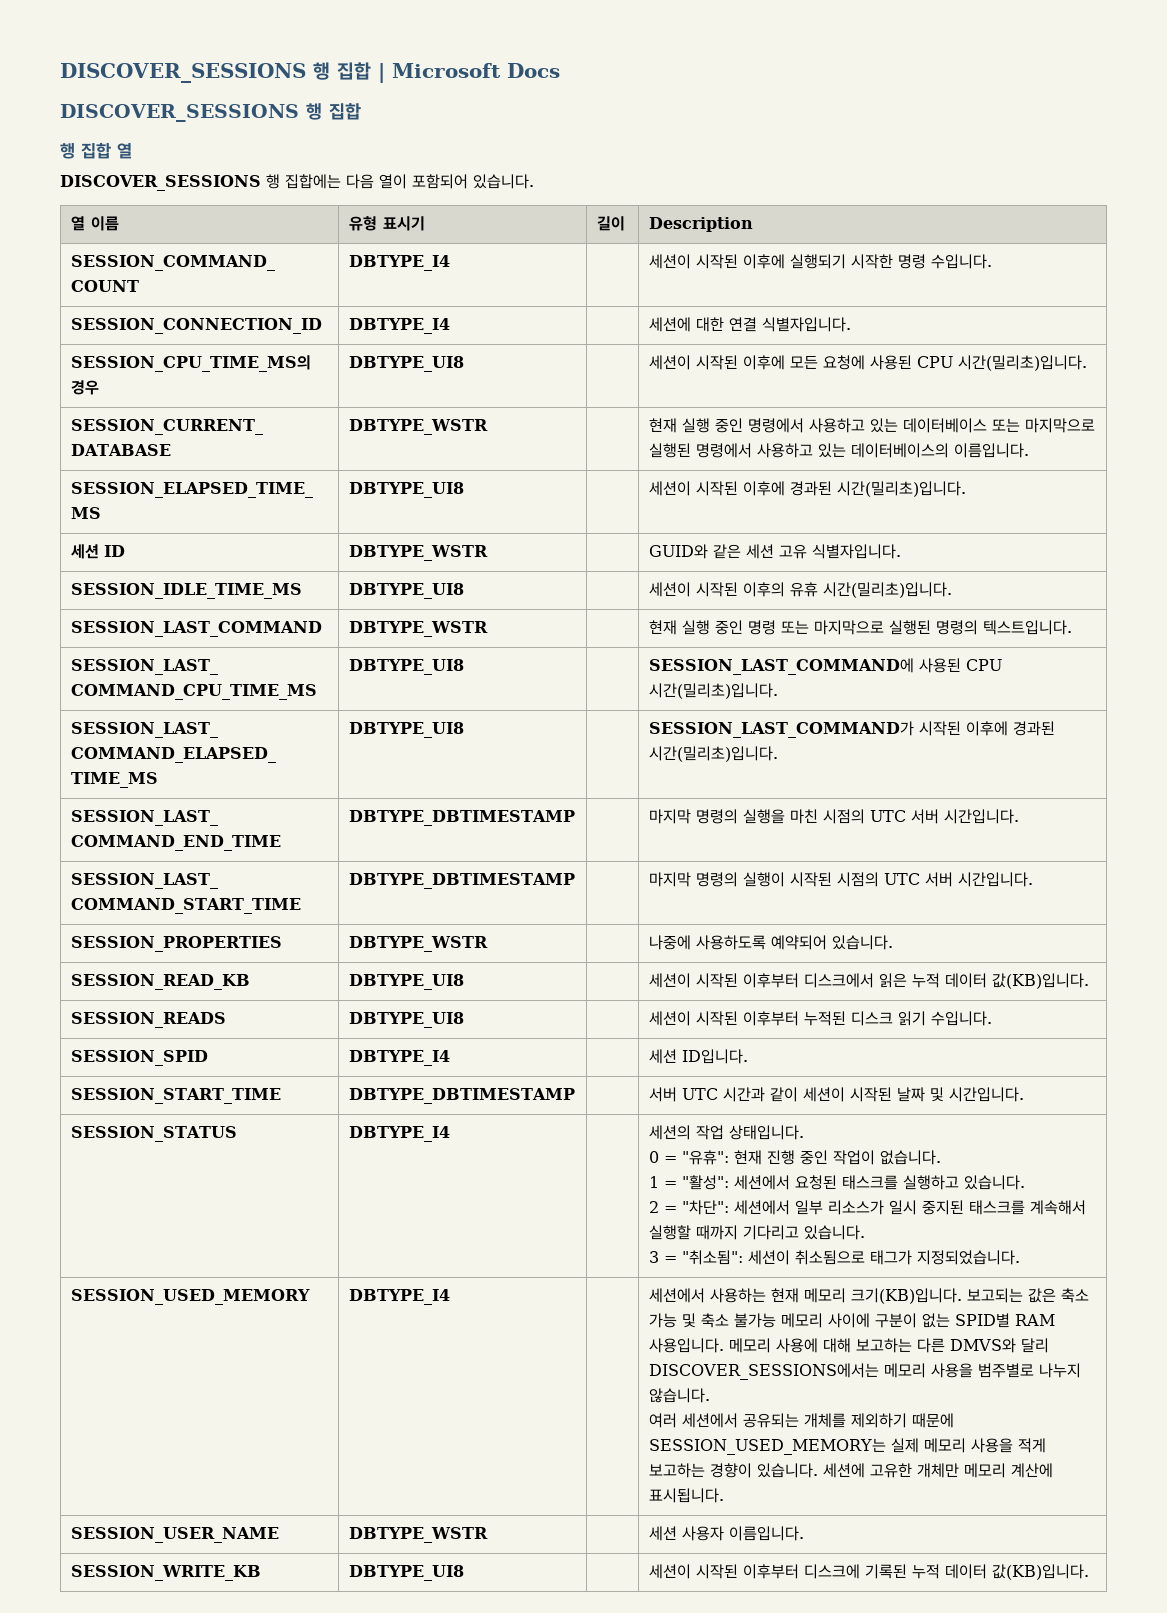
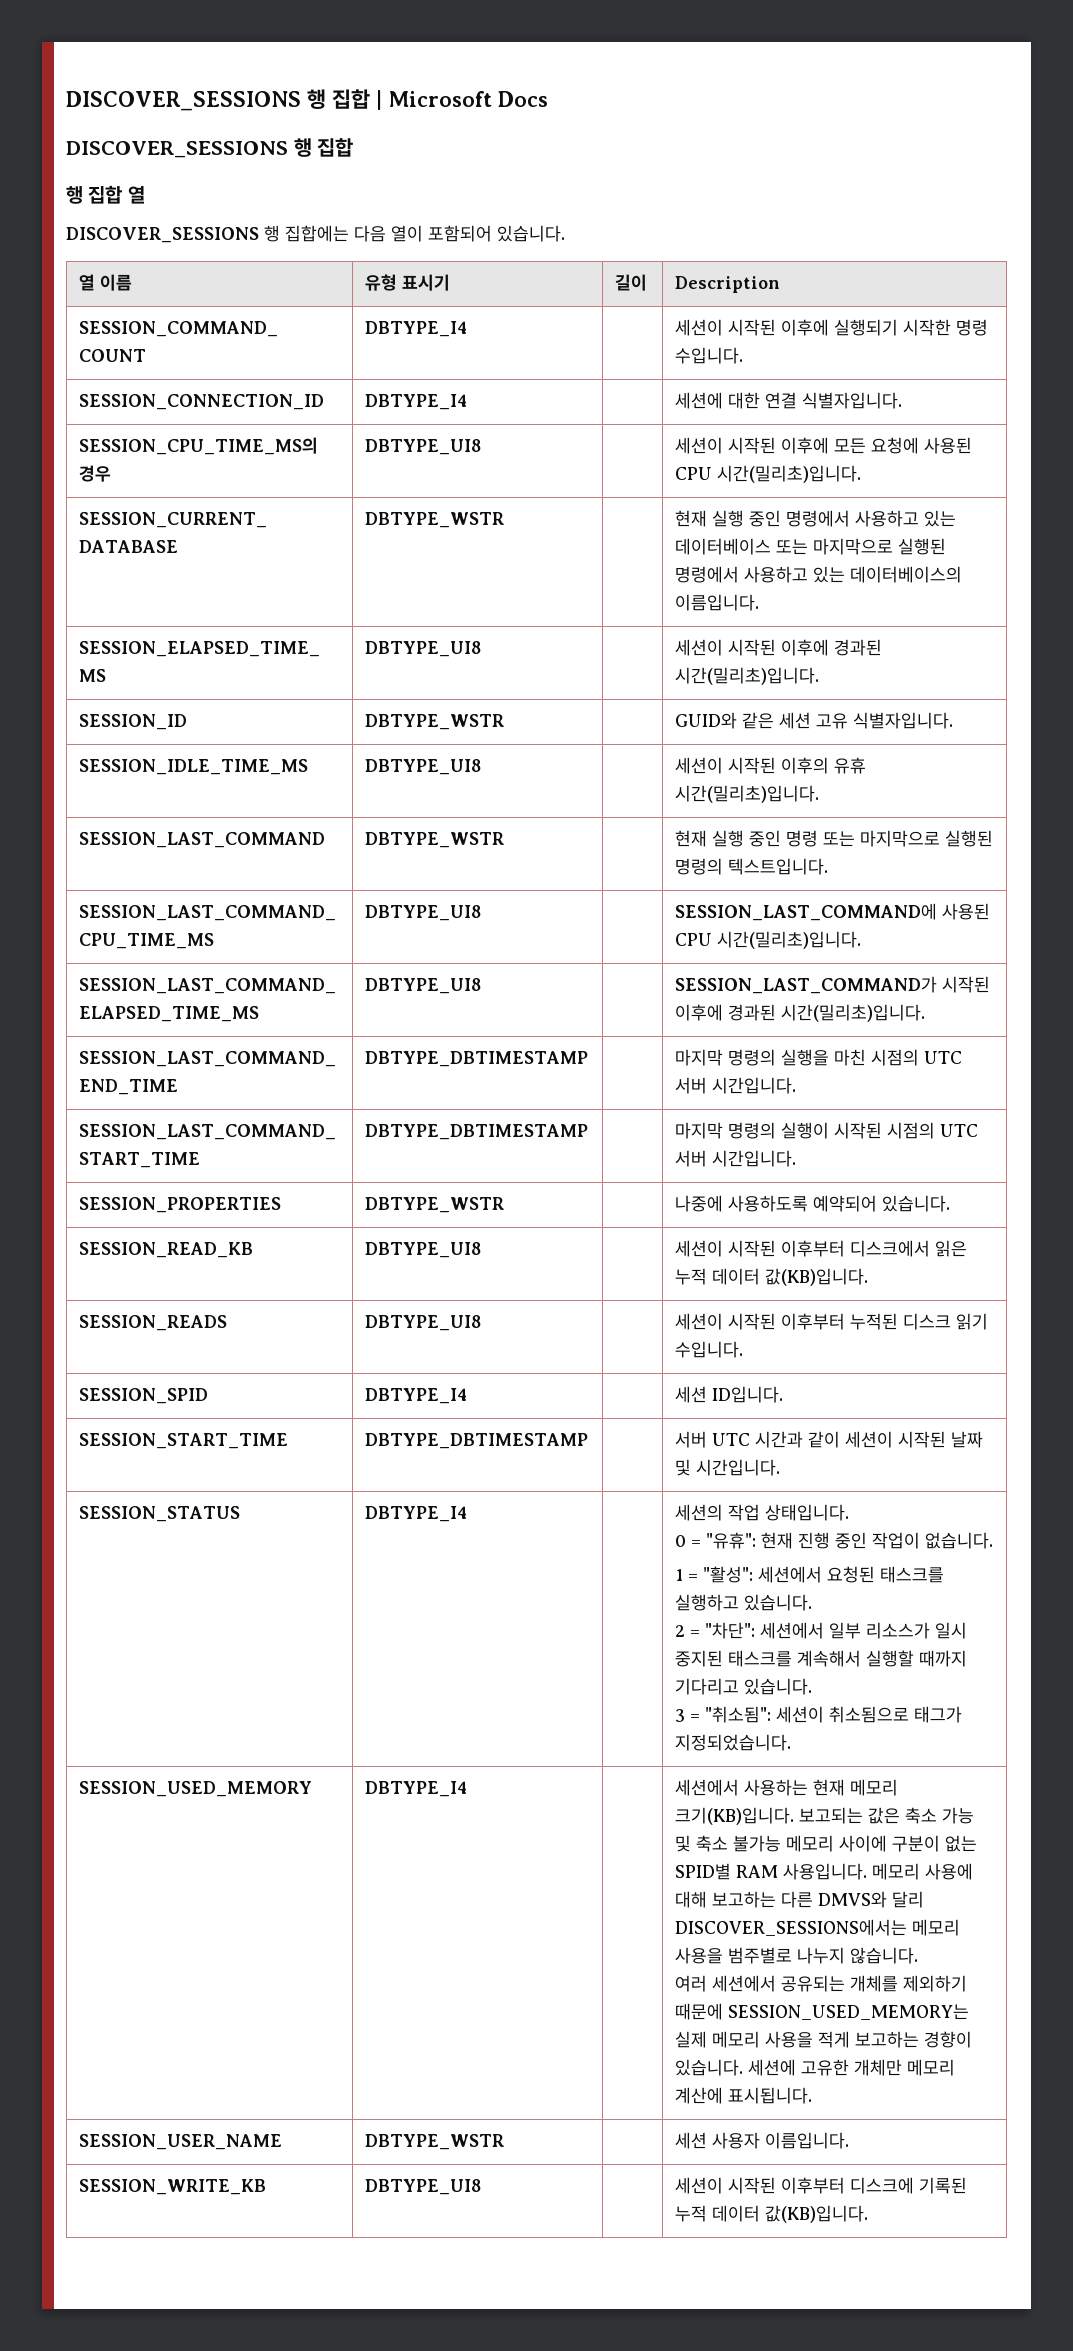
- 세션 ID | DBTYPE_WSTR | | GUID와 같은 세션 고유 식별자입니다.
+ SESSION_ID | DBTYPE_WSTR | | GUID와 같은 세션 고유 식별자입니다.

